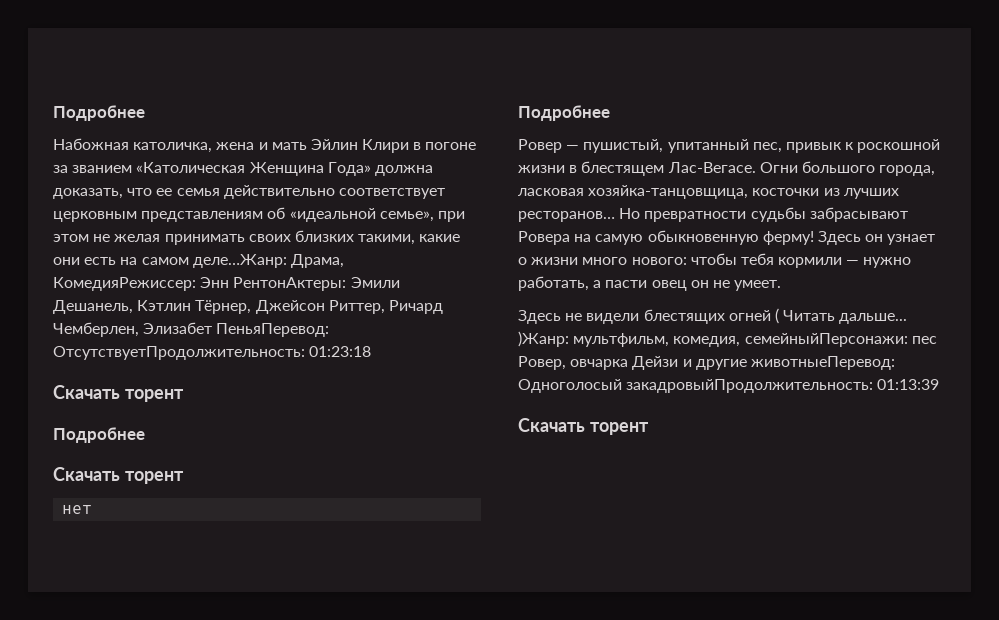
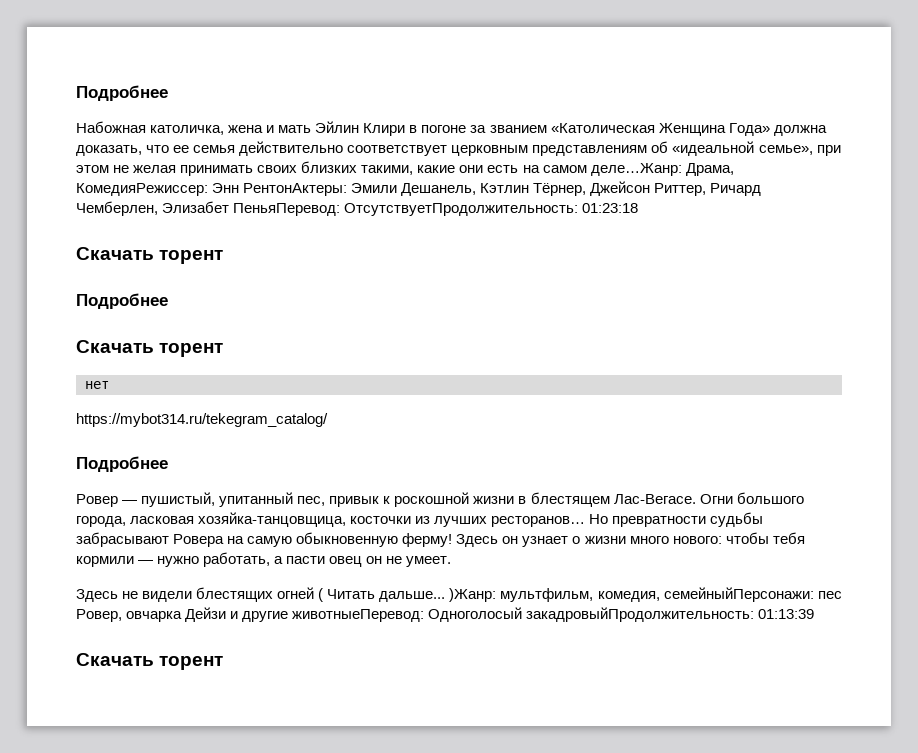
+ https://mybot314.ru/tekegram_catalog/

